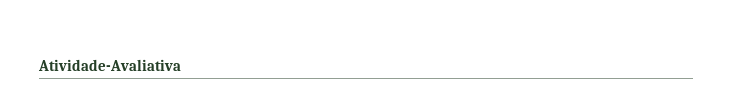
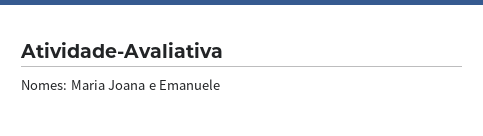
+ Nomes: Maria Joana e Emanuele

